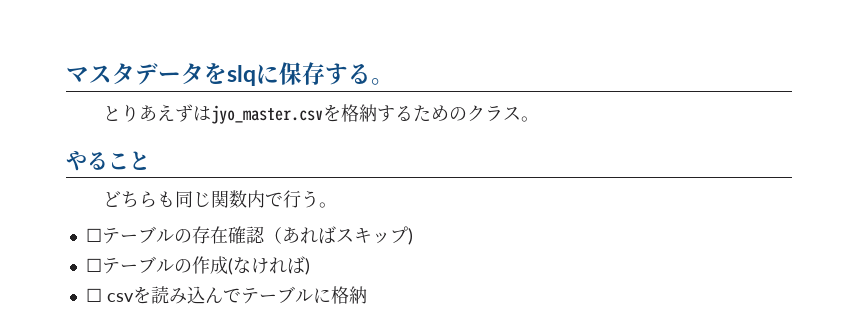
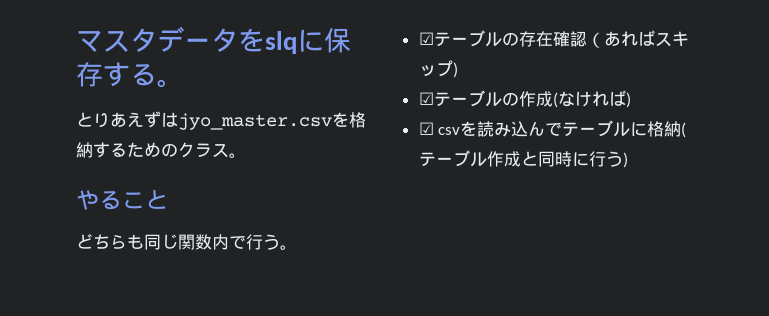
- ☐テーブルの存在確認（あればスキップ)
+ ☑テーブルの存在確認（あればスキップ)
- ☐テーブルの作成(なければ)
+ ☑テーブルの作成(なければ)
- ☐ csvを読み込んでテーブルに格納
+ ☑ csvを読み込んでテーブルに格納(テーブル作成と同時に行う)

